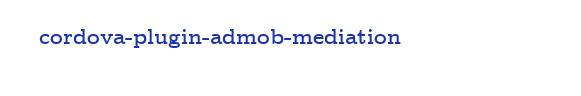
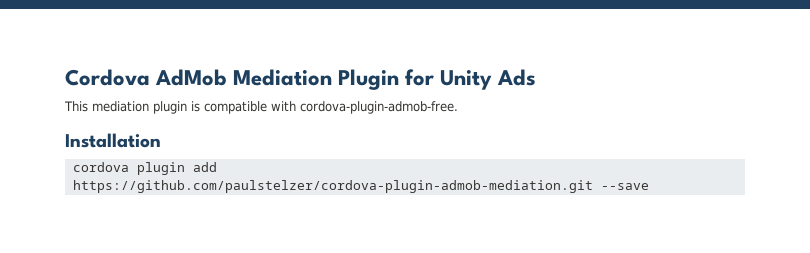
- cordova-plugin-admob-mediation
+ Cordova AdMob Mediation Plugin for Unity Ads
+ This mediation plugin is compatible with cordova-plugin-admob-free.
+ Installation
+ cordova plugin add https://github.com/paulstelzer/cordova-plugin-admob-mediation.git --save

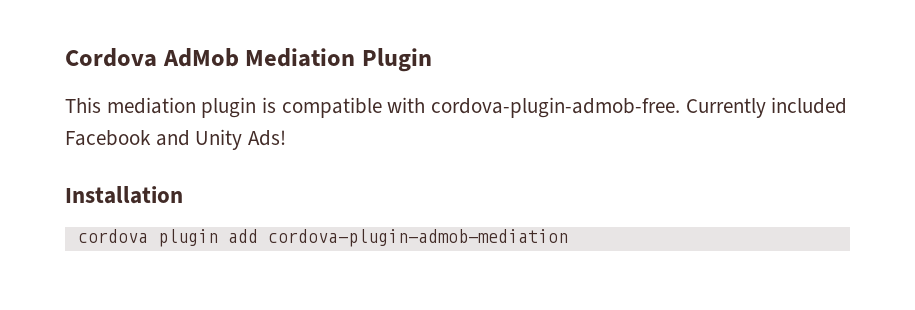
- Cordova AdMob Mediation Plugin for Unity Ads
+ Cordova AdMob Mediation Plugin
+ Currently included Facebook and Unity Ads!
- cordova plugin add https://github.com/paulstelzer/cordova-plugin-admob-mediation.git --save
+ cordova plugin add cordova-plugin-admob-mediation

